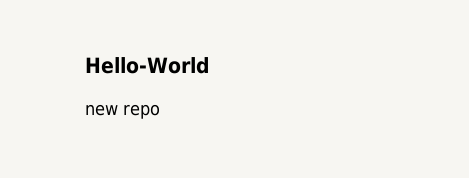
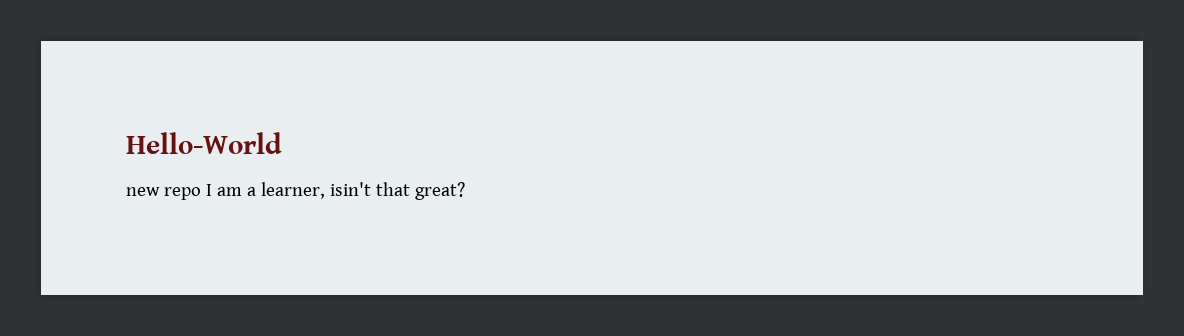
- new repo
+ new repo I am a learner, isin't that great?

